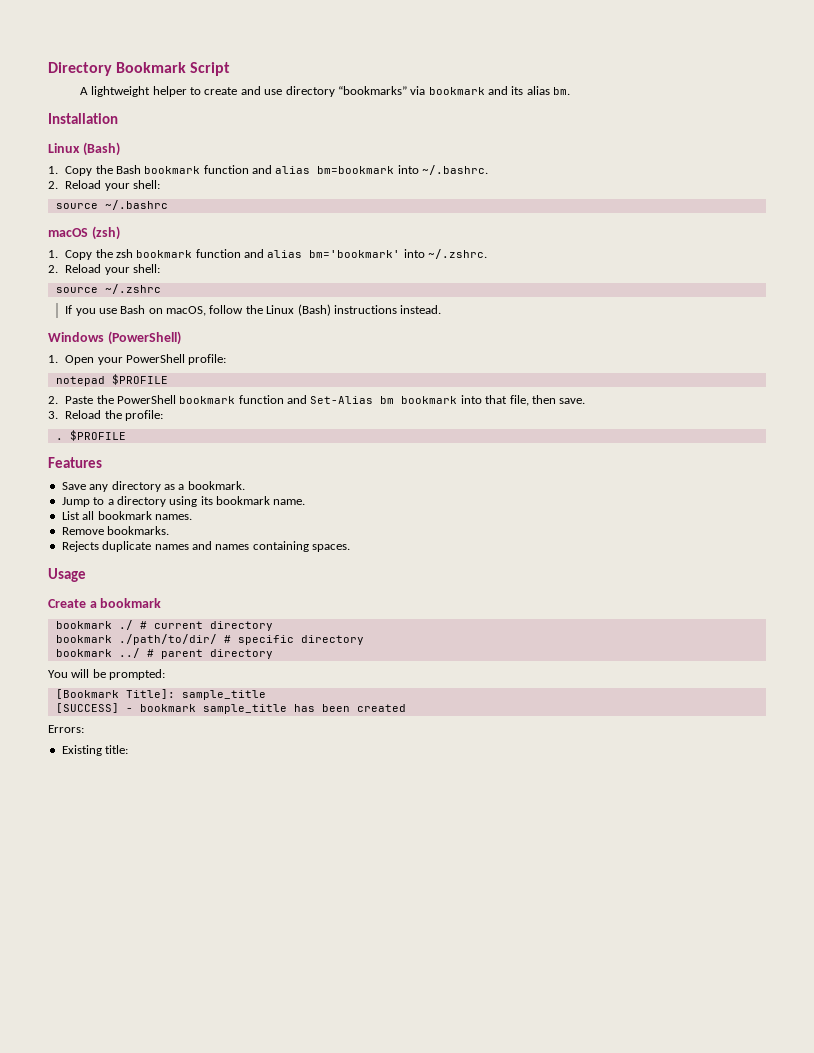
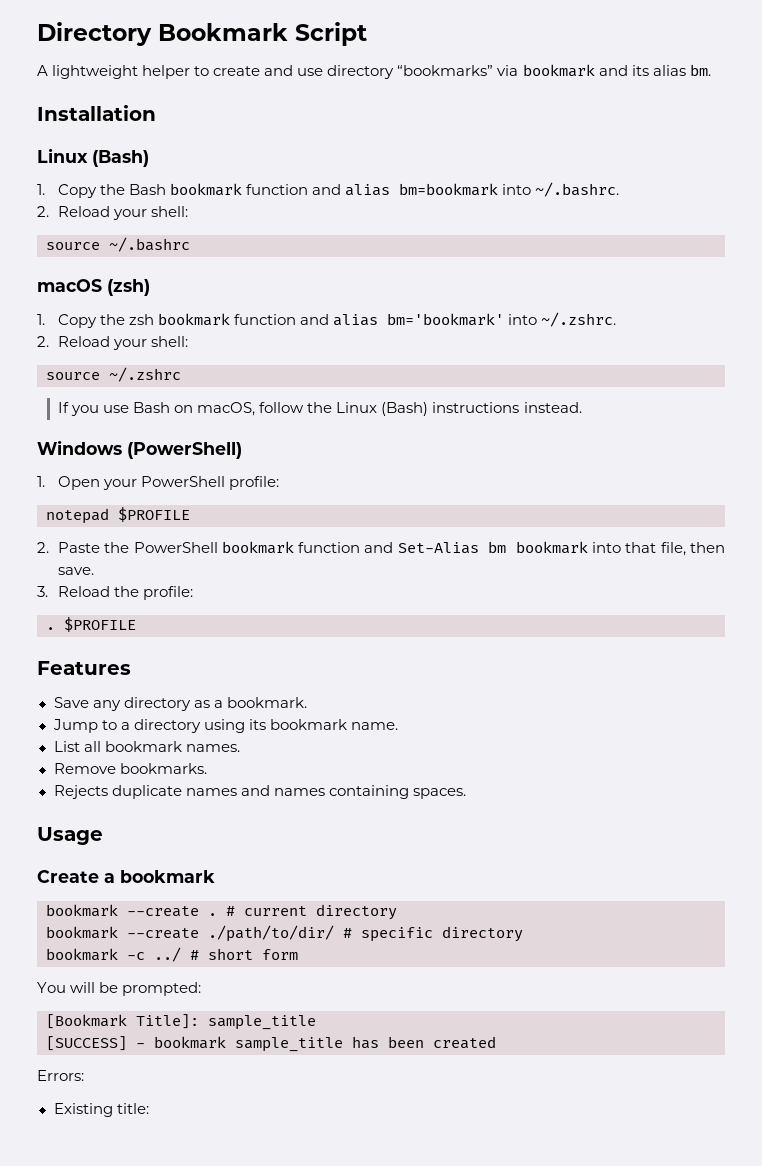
- bookmark ./ # current directory
+ bookmark --create . # current directory
- bookmark ./path/to/dir/ # specific directory
+ bookmark --create ./path/to/dir/ # specific directory
- bookmark ../ # parent directory
+ bookmark -c ../ # short form

